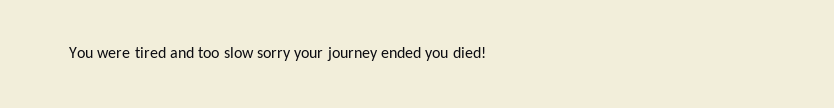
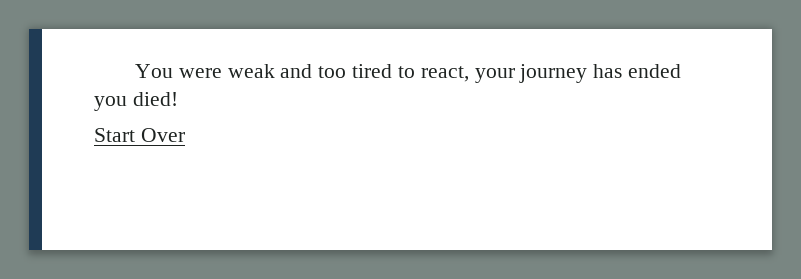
- You were tired and too slow sorry your journey ended you died!
+ You were weak and too tired to react, your journey has ended you died!
+ Start Over

